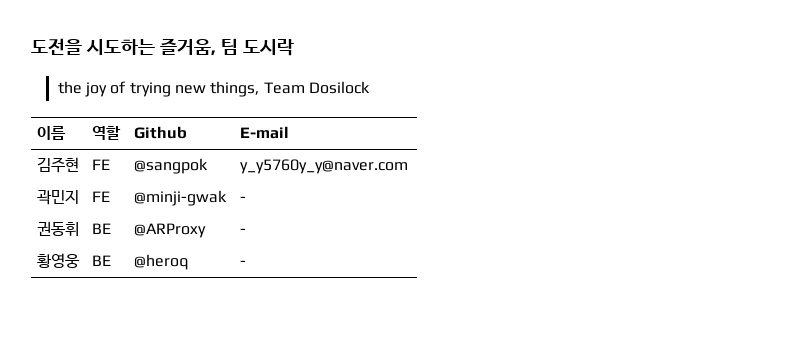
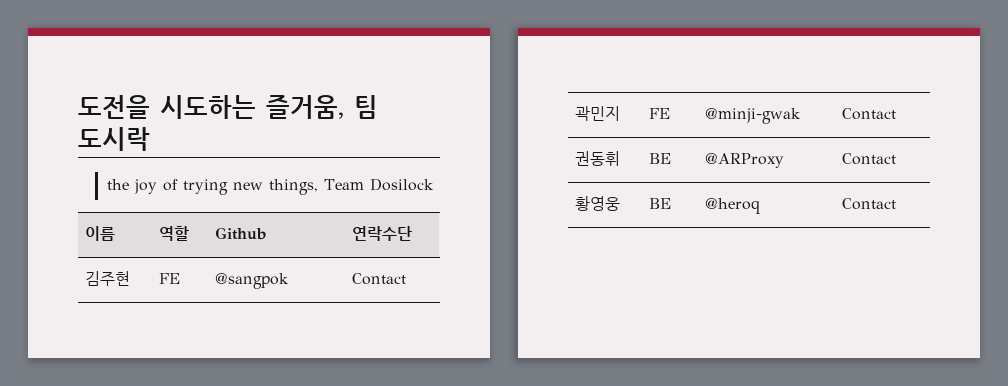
- 이름 | 역할 | Github | E-mail
+ 이름 | 역할 | Github | 연락수단
- 김주현 | FE | @sangpok | y_y5760y_y@naver.com
+ 김주현 | FE | @sangpok | Contact
- 곽민지 | FE | @minji-gwak | -
+ 곽민지 | FE | @minji-gwak | Contact
- 권동휘 | BE | @ARProxy | -
+ 권동휘 | BE | @ARProxy | Contact
- 황영웅 | BE | @heroq | -
+ 황영웅 | BE | @heroq | Contact

